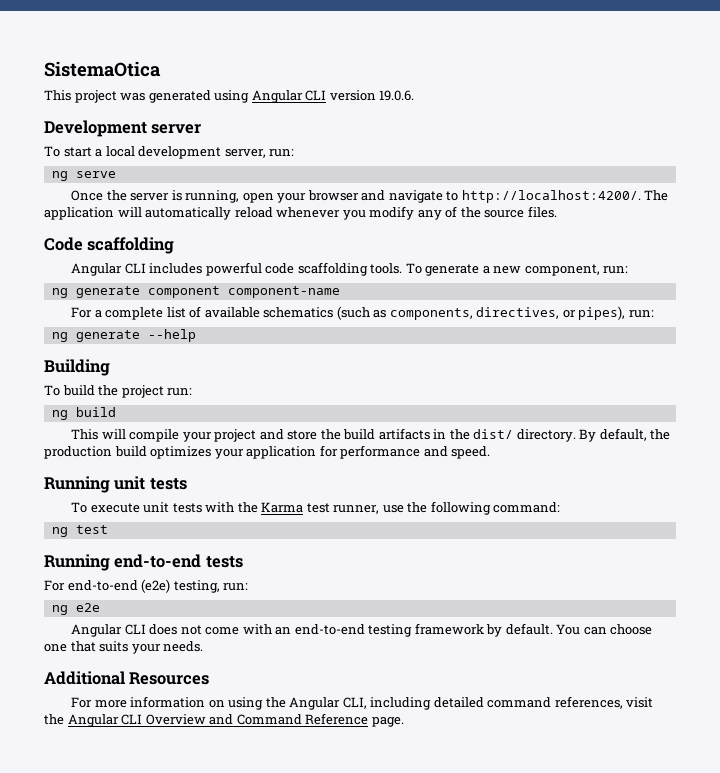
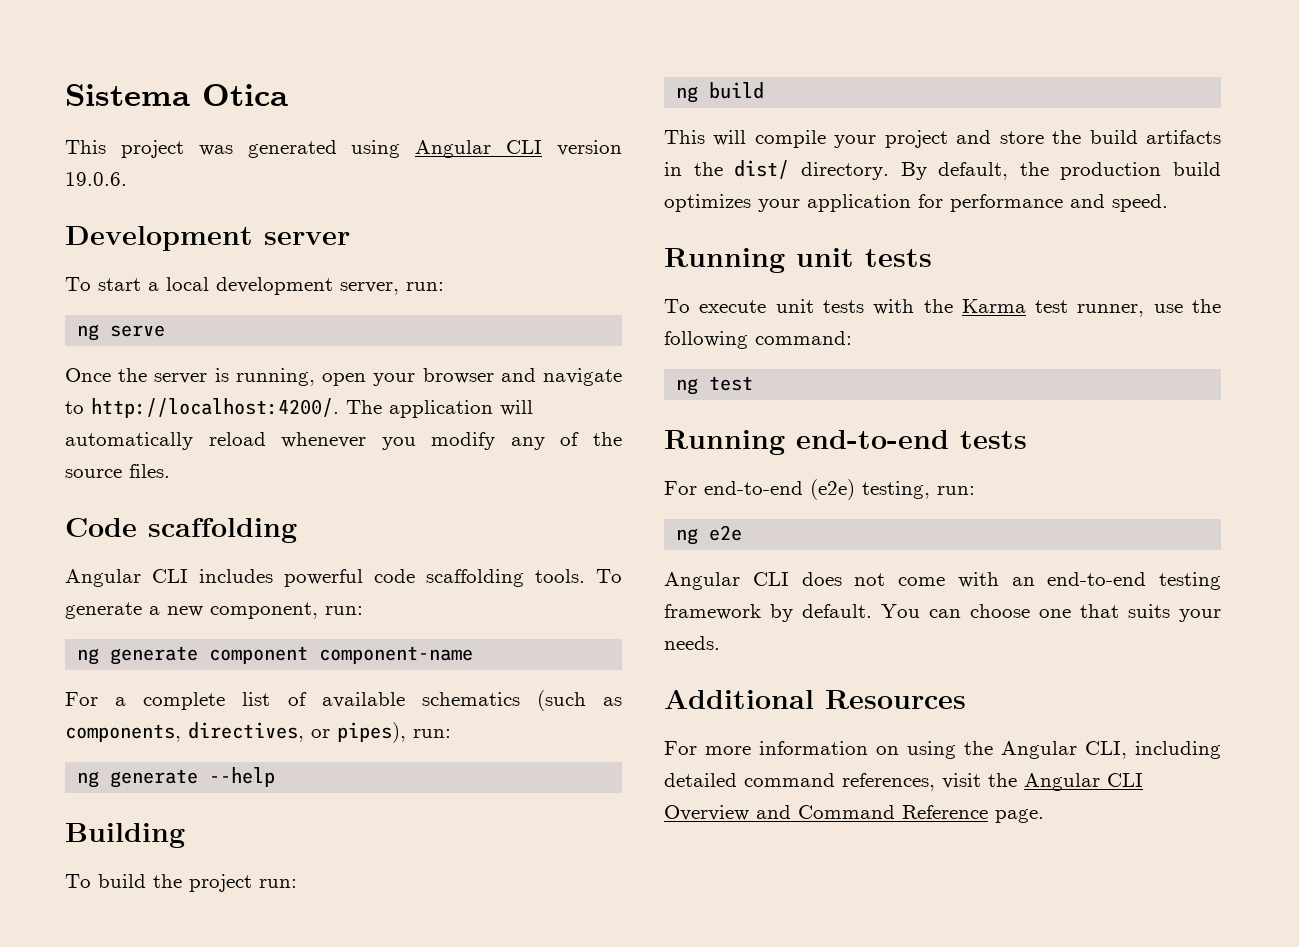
- SistemaOtica
+ Sistema Otica

